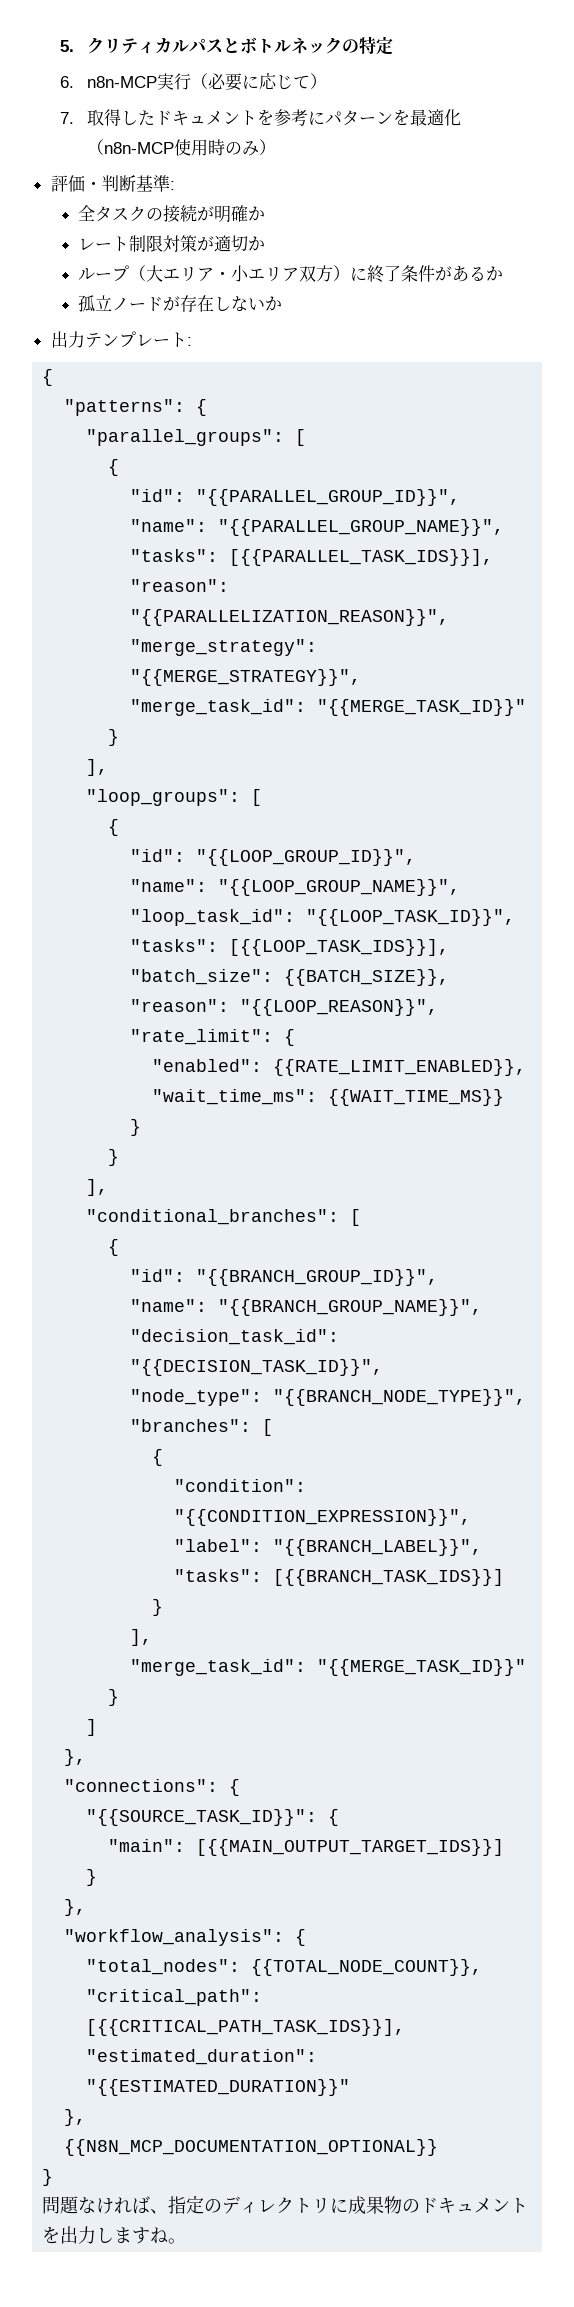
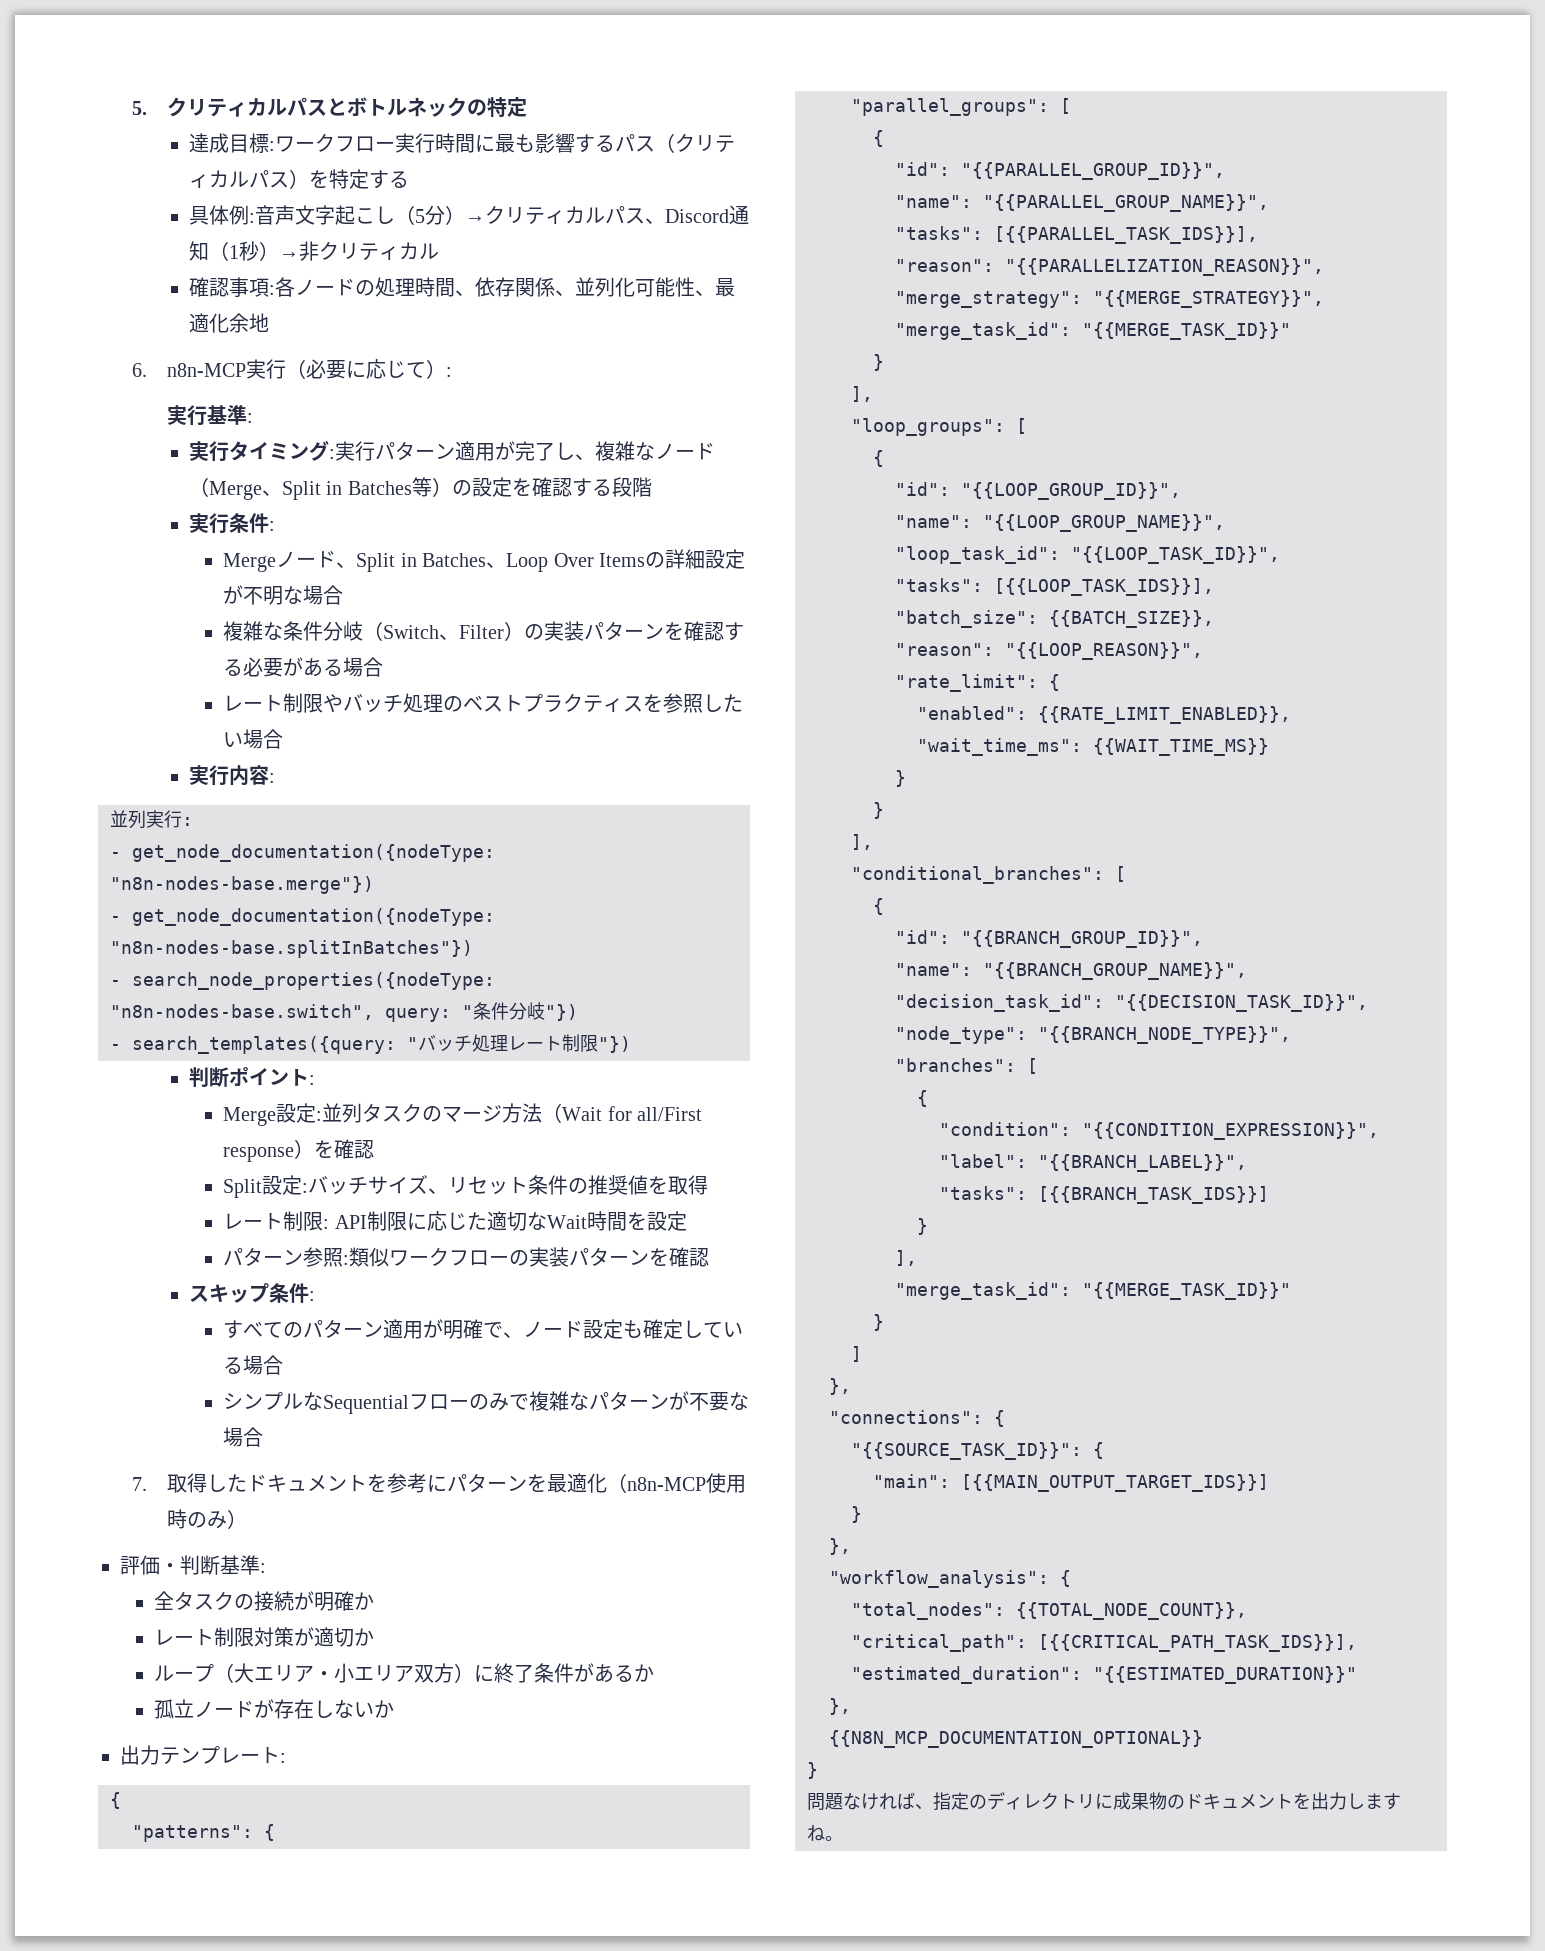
+ 達成目標:ワークフロー実行時間に最も影響するパス（クリティカルパス）を特定する
+ 具体例:音声文字起こし（5分）→クリティカルパス、Discord通知（1秒）→非クリティカル
+ 確認事項:各ノードの処理時間、依存関係、並列化可能性、最適化余地
- 6. n8n-MCP実行（必要に応じて）
+ 6. n8n-MCP実行（必要に応じて）:
+ 実行基準:
+ 実行タイミング:実行パターン適用が完了し、複雑なノード（Merge、Split in Batches等）の設定を確認する段階
+ 実行条件:
+ Mergeノード、Split in Batches、Loop Over Itemsの詳細設定が不明な場合
+ 複雑な条件分岐（Switch、Filter）の実装パターンを確認する必要がある場合
+ レート制限やバッチ処理のベストプラクティスを参照したい場合
+ 実行内容:
+ 並列実行:
+ - get_node_documentation({nodeType: "n8n-nodes-base.merge"})
+ - get_node_documentation({nodeType: "n8n-nodes-base.splitInBatches"})
+ - search_node_properties({nodeType: "n8n-nodes-base.switch", query: "条件分岐"})
+ - search_templates({query: "バッチ処理レート制限"})
+ 判断ポイント:
+ Merge設定:並列タスクのマージ方法（Wait for all/First response）を確認
+ Split設定:バッチサイズ、リセット条件の推奨値を取得
+ レート制限: API制限に応じた適切なWait時間を設定
+ パターン参照:類似ワークフローの実装パターンを確認
+ スキップ条件:
+ すべてのパターン適用が明確で、ノード設定も確定している場合
+ シンプルなSequentialフローのみで複雑なパターンが不要な場合

